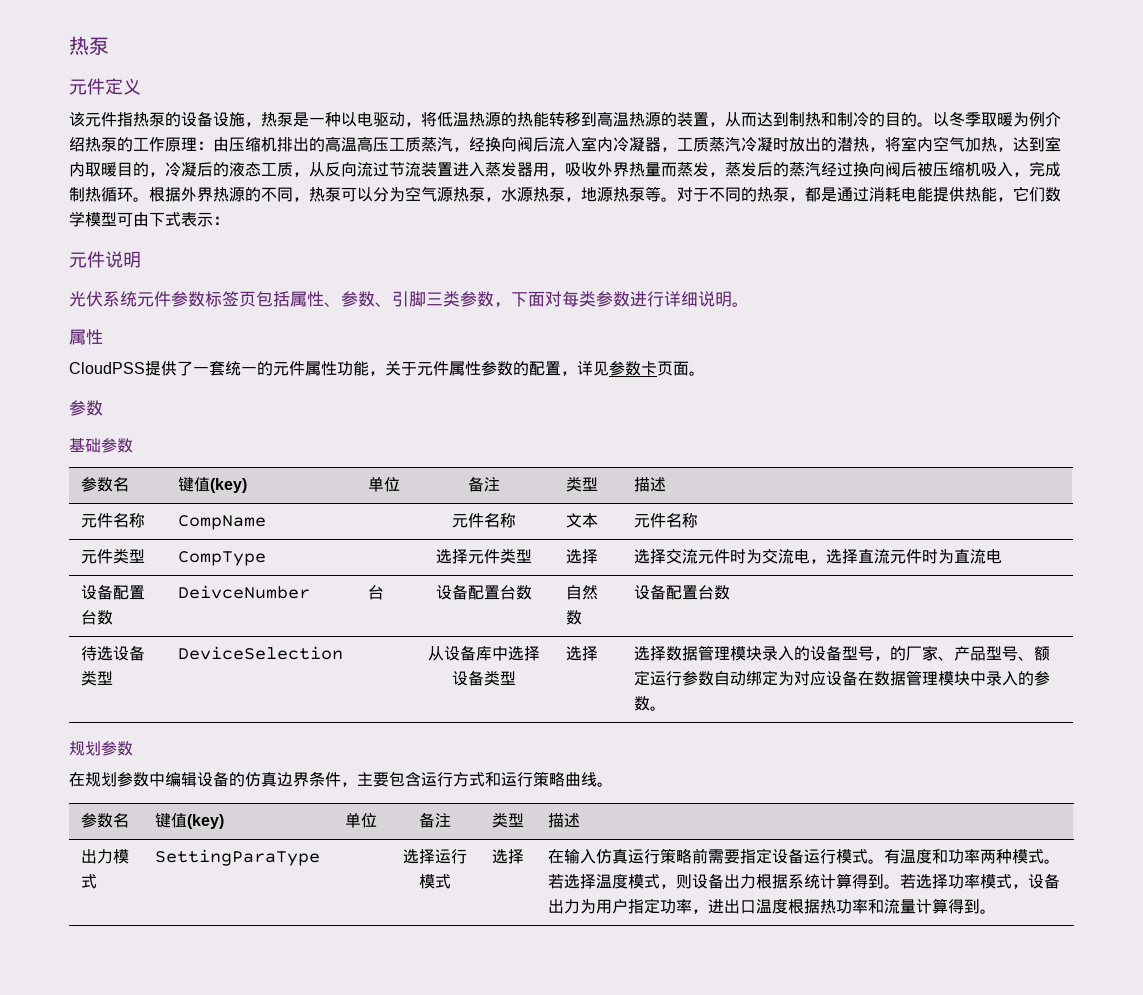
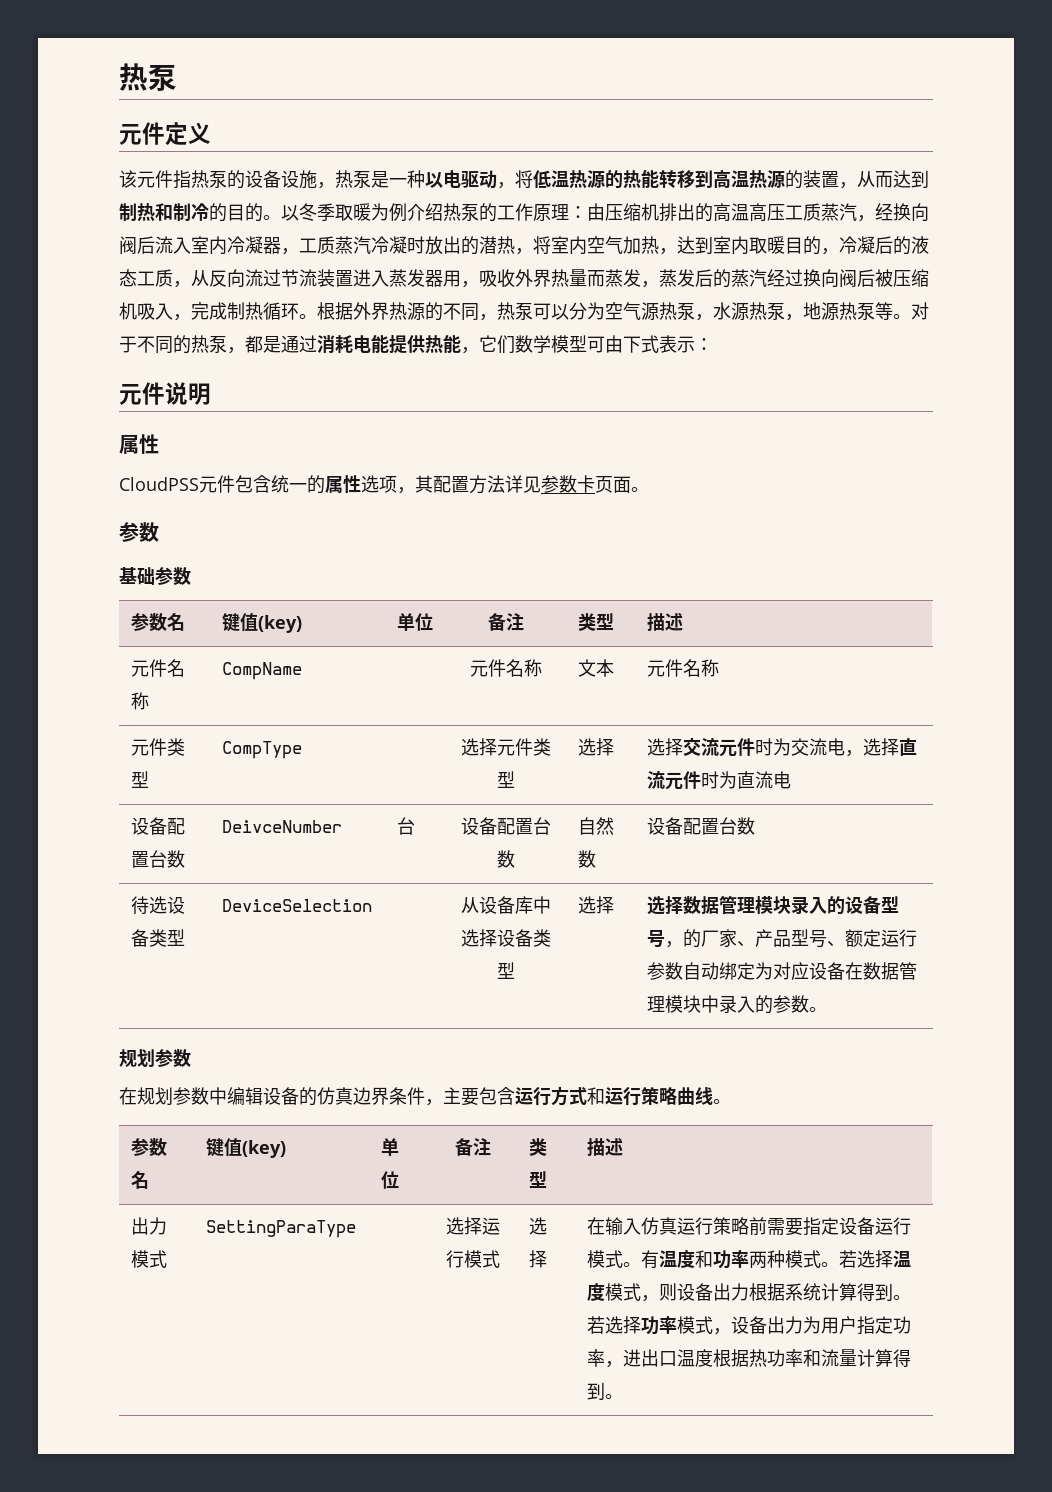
  元件说明
- 光伏系统元件参数标签页包括属性、参数、引脚三类参数，下面对每类参数进行详细说明。
  属性
- CloudPSS提供了一套统一的元件属性功能，关于元件属性参数的配置，详见参数卡页面。
+ CloudPSS元件包含统一的属性选项，其配置方法详见参数卡页面。

